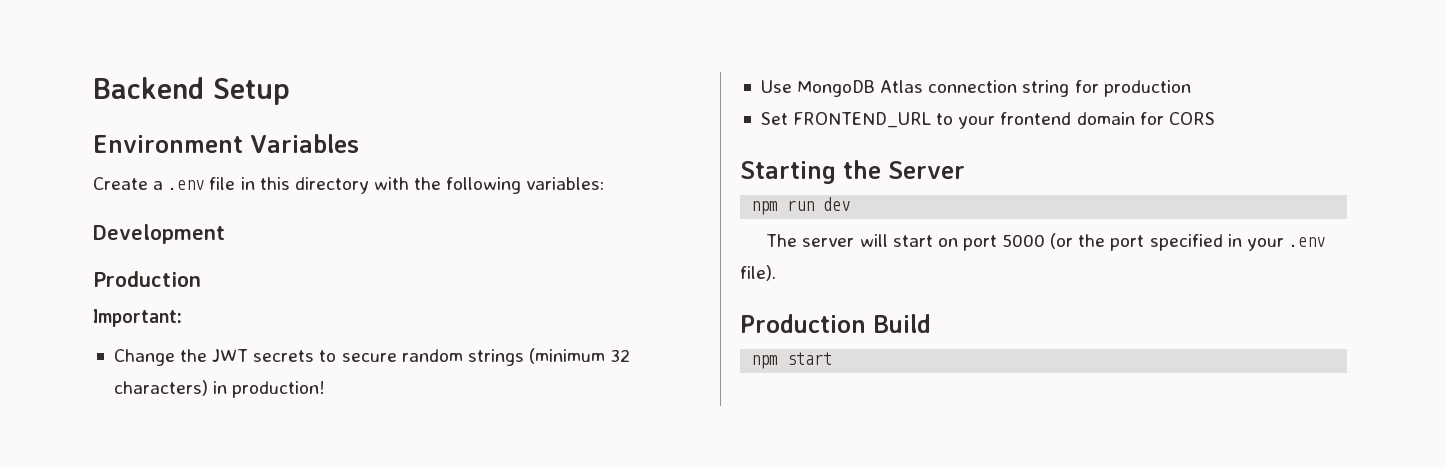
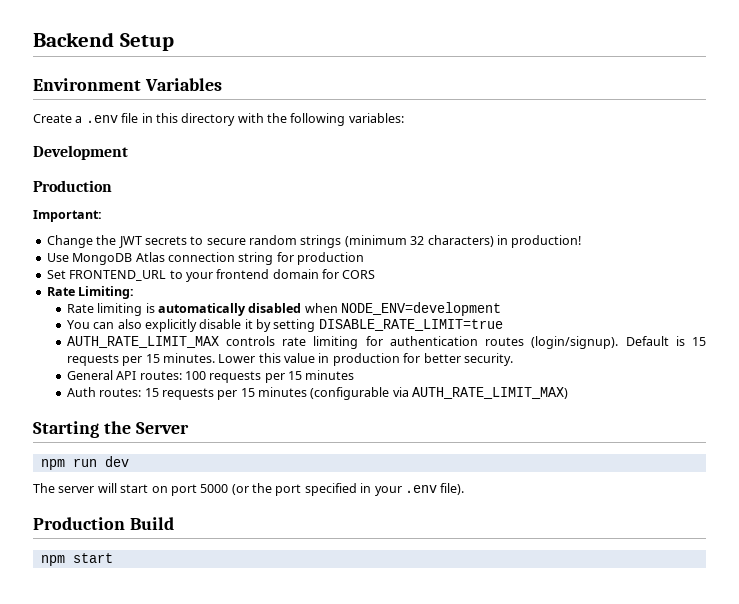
+ Rate Limiting:
+ Rate limiting is automatically disabled when NODE_ENV=development
+ You can also explicitly disable it by setting DISABLE_RATE_LIMIT=true
+ AUTH_RATE_LIMIT_MAX controls rate limiting for authentication routes (login/signup). Default is 15 requests per 15 minutes. Lower this value in production for better security.
+ General API routes: 100 requests per 15 minutes
+ Auth routes: 15 requests per 15 minutes (configurable via AUTH_RATE_LIMIT_MAX)

